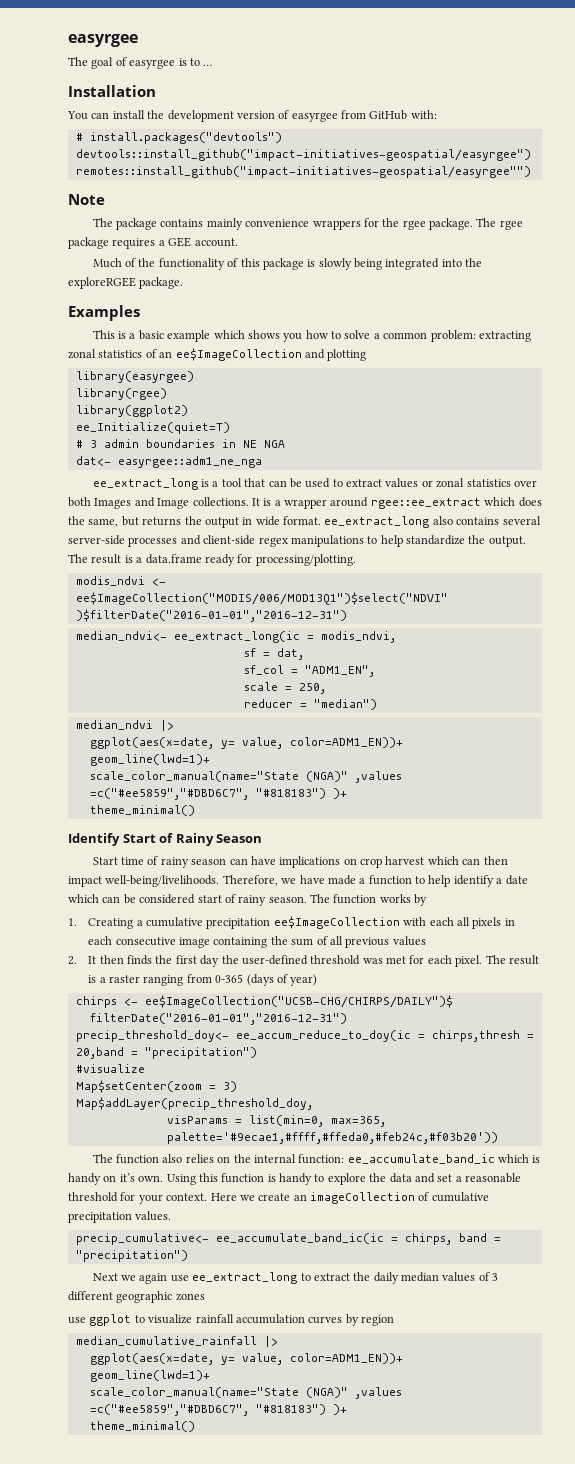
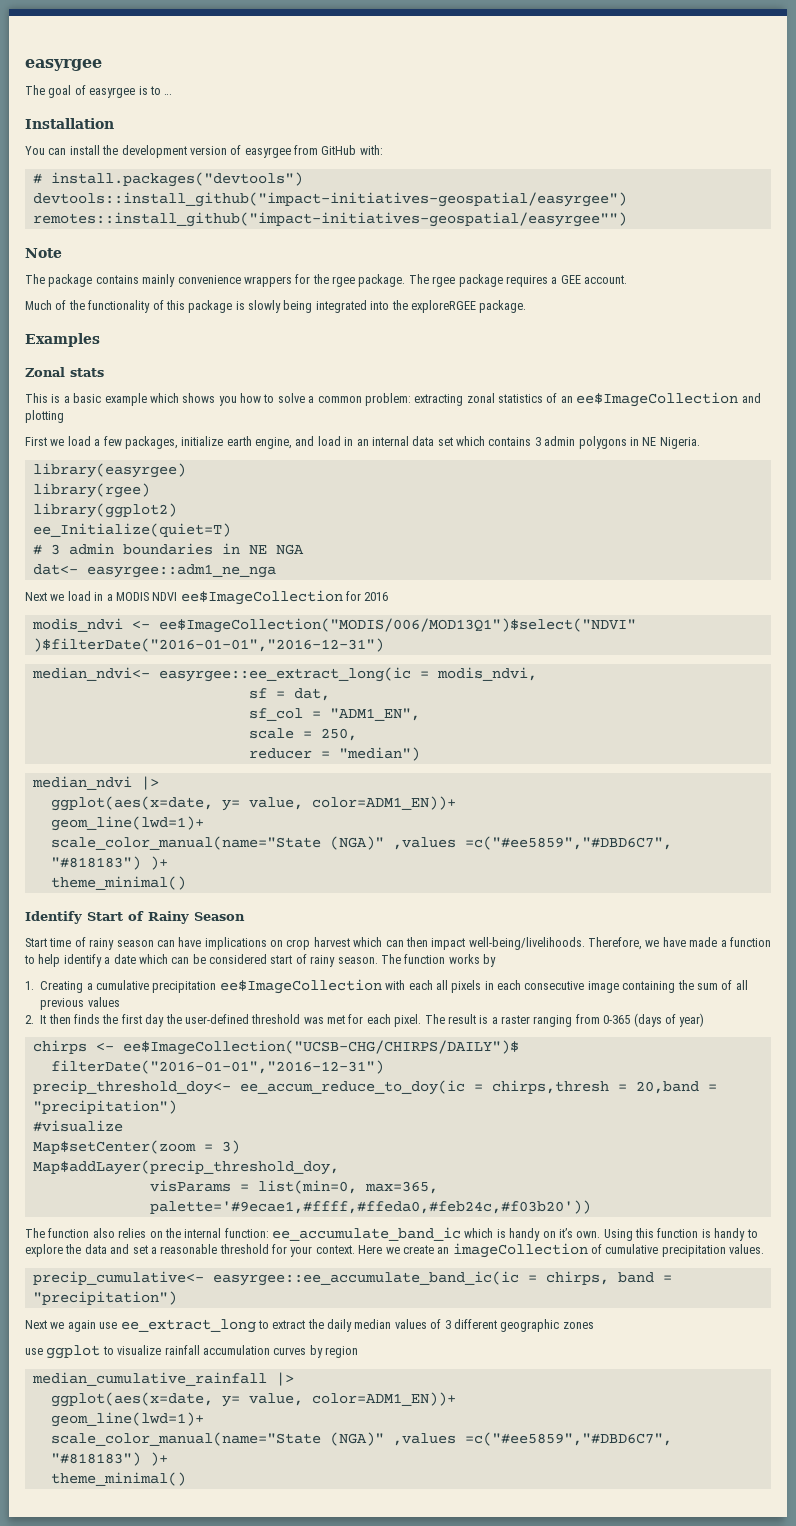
+ Zonal stats
+ First we load a few packages, initialize earth engine, and load in an internal data set which contains 3 admin polygons in NE Nigeria.
- ee_extract_long is a tool that can be used to extract values or zonal statistics over both Images and Image collections. It is a wrapper around rgee::ee_extract which does the same, but returns the output in wide format. ee_extract_long also contains several server-side processes and client-side regex manipulations to help standardize the output. The result is a data.frame ready for processing/plotting.
+ Next we load in a MODIS NDVI ee$ImageCollection for 2016
- median_ndvi<- ee_extract_long(ic = modis_ndvi,
+ median_ndvi<- easyrgee::ee_extract_long(ic = modis_ndvi,
- precip_cumulative<- ee_accumulate_band_ic(ic = chirps, band = "precipitation")
+ precip_cumulative<- easyrgee::ee_accumulate_band_ic(ic = chirps, band = "precipitation")

